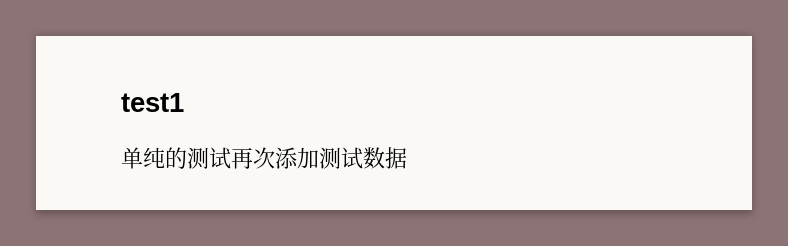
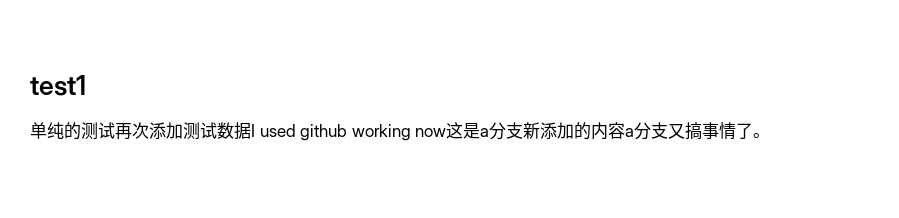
- 单纯的测试再次添加测试数据
+ 单纯的测试再次添加测试数据I used github working now这是a分支新添加的内容a分支又搞事情了。

